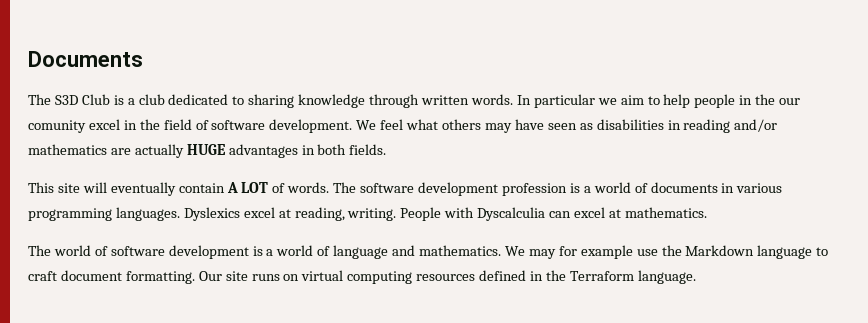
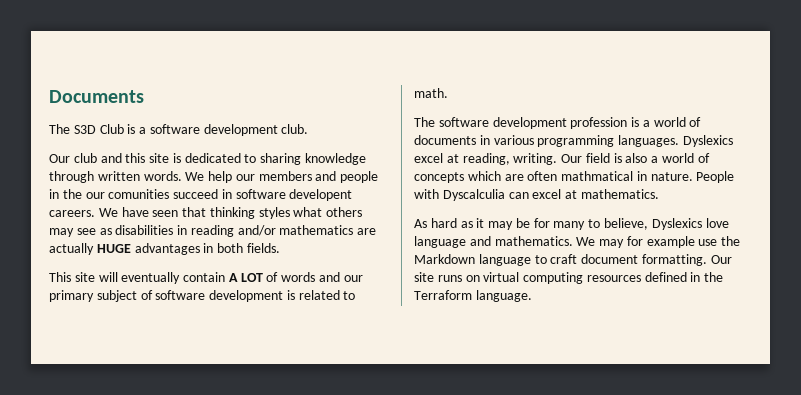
- The S3D Club is a club dedicated to sharing knowledge through written words.
+ The S3D Club is a software development club.
+ Our club and this site is dedicated to sharing knowledge through written words.
- In particular we aim to help people in the our comunity excel in the field of software development. We feel what others may have seen as disabilities in reading and/or mathematics are actually HUGE advantages in both fields.
+ We help our members and people in the our comunities succeed in software developent careers. We have seen that thinking styles what others may see as disabilities in reading and/or mathematics are actually HUGE advantages in both fields.
- This site will eventually contain A LOT of words. The software development profession is a world of documents in various programming languages.
+ This site will eventually contain A LOT of words and our primary subject of software development is related to math.
+ The software development profession is a world of documents in various programming languages.
+ Our field is also a world of concepts which are often mathmatical in nature.
- The world of software development is a world of language and mathematics.
+ As hard as it may be for many to believe, Dyslexics love language and mathematics.

